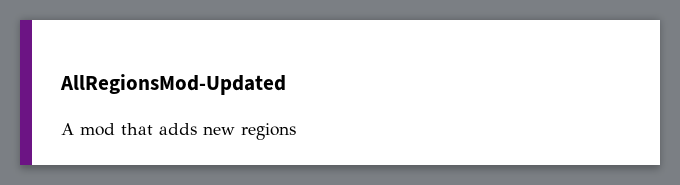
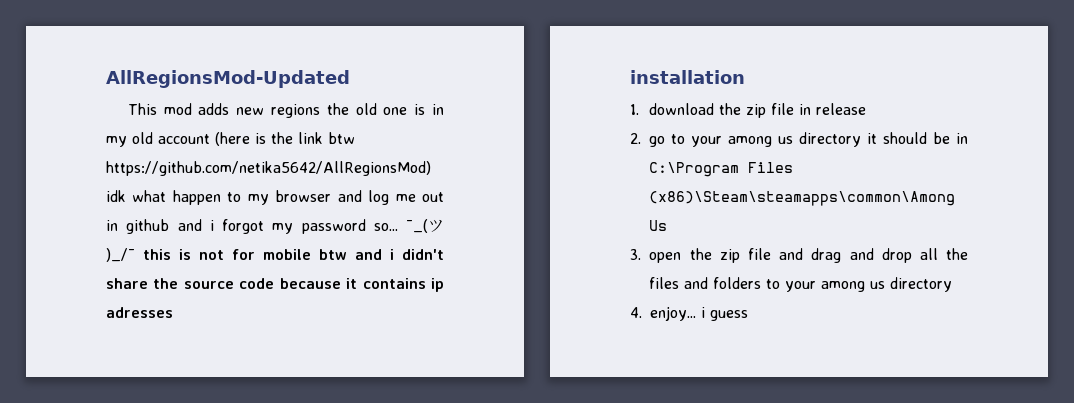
- A mod that adds new regions
+ This mod adds new regions the old one is in my old account (here is the link btw https://github.com/netika5642/AllRegionsMod) idk what happen to my browser and log me out in github and i forgot my password so... ¯_(ツ)_/¯ this is not for mobile btw and i didn't share the source code because it contains ip adresses
+ installation
+ 1. download the zip file in release
+ 2. go to your among us directory it should be in C:\Program Files (x86)\Steam\steamapps\common\Among Us
+ 3. open the zip file and drag and drop all the files and folders to your among us directory
+ 4. enjoy... i guess

